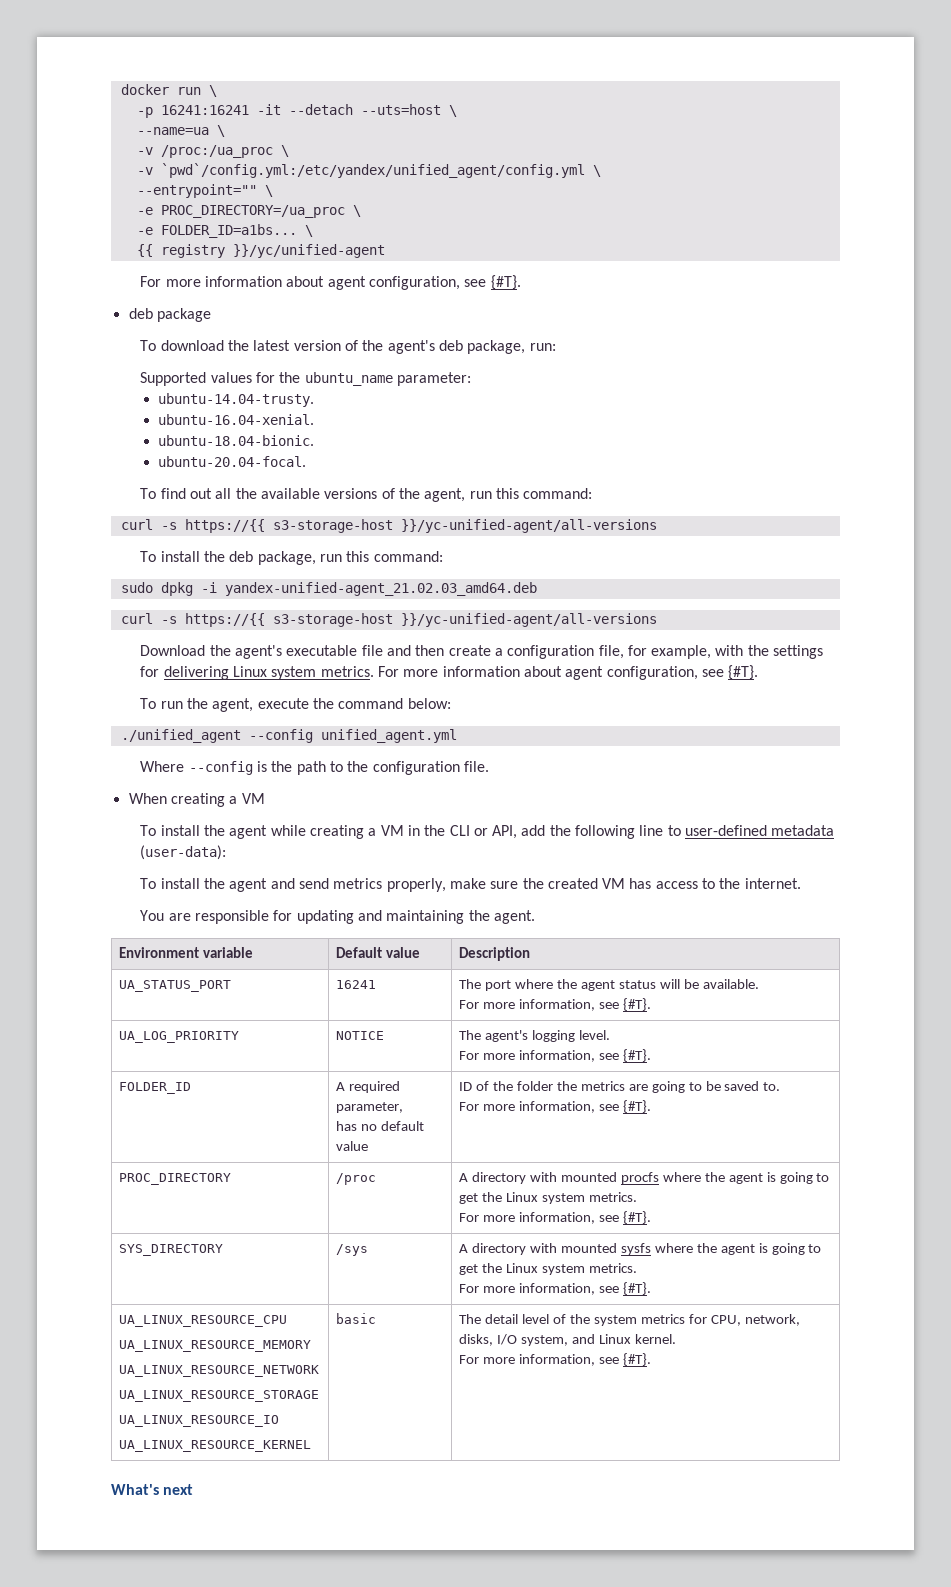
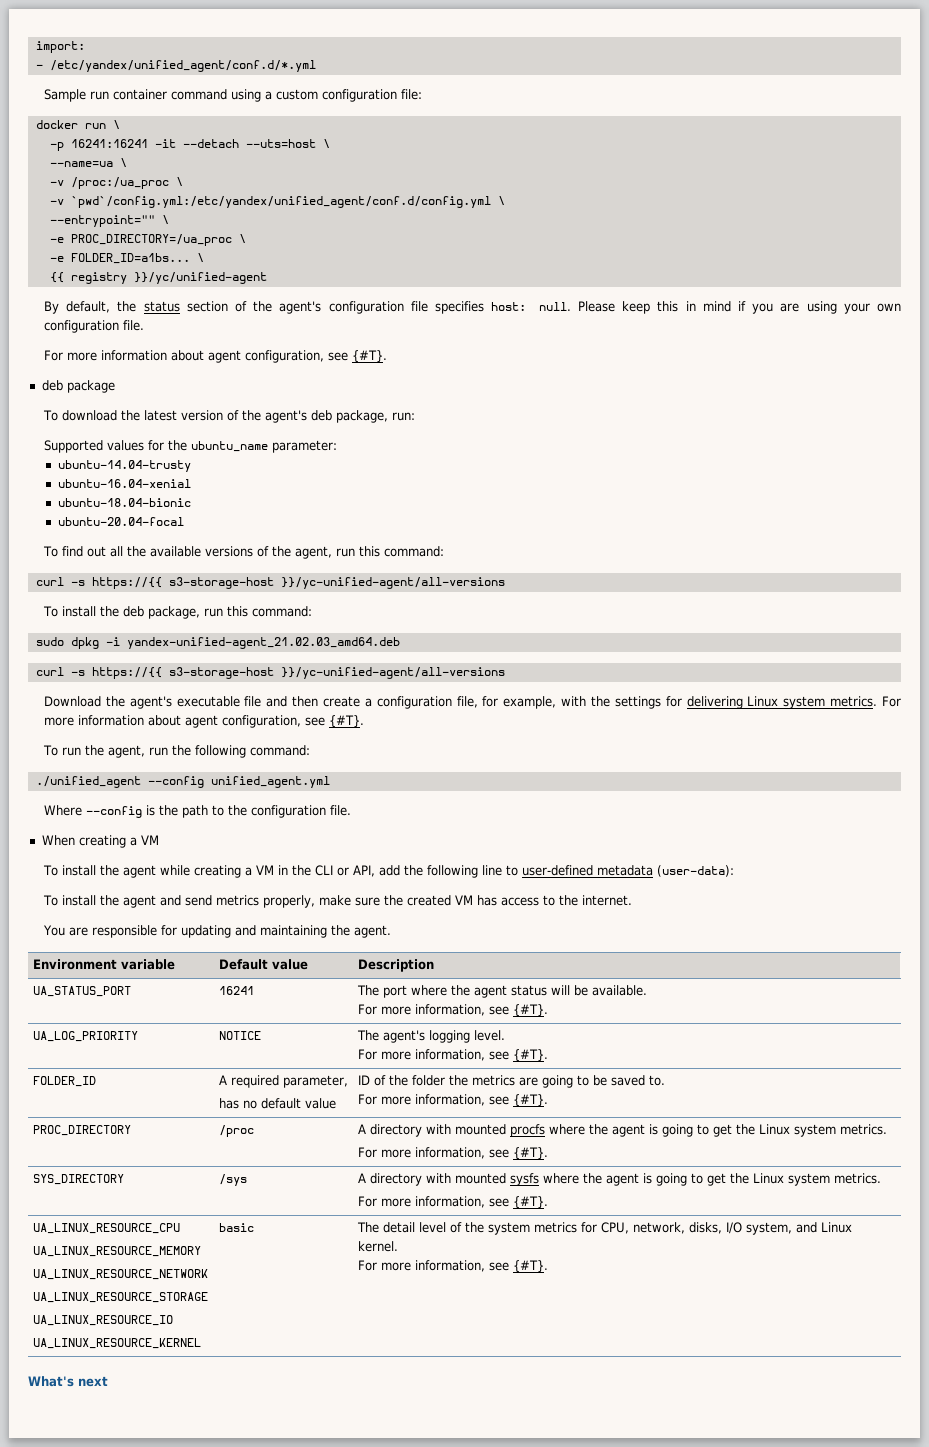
+ import:
+ - /etc/yandex/unified_agent/conf.d/*.yml
+ Sample run container command using a custom configuration file:
- -v `pwd`/config.yml:/etc/yandex/unified_agent/config.yml \
+ -v `pwd`/config.yml:/etc/yandex/unified_agent/conf.d/config.yml \
+ By default, the status section of the agent's configuration file specifies host: null. Please keep this in mind if you are using your own configuration file.
- ubuntu-14.04-trusty.
- ubuntu-16.04-xenial.
- ubuntu-18.04-bionic.
- ubuntu-20.04-focal.
+ ubuntu-14.04-trusty
+ ubuntu-16.04-xenial
+ ubuntu-18.04-bionic
+ ubuntu-20.04-focal
- To run the agent, execute the command below:
+ To run the agent, run the following command:

